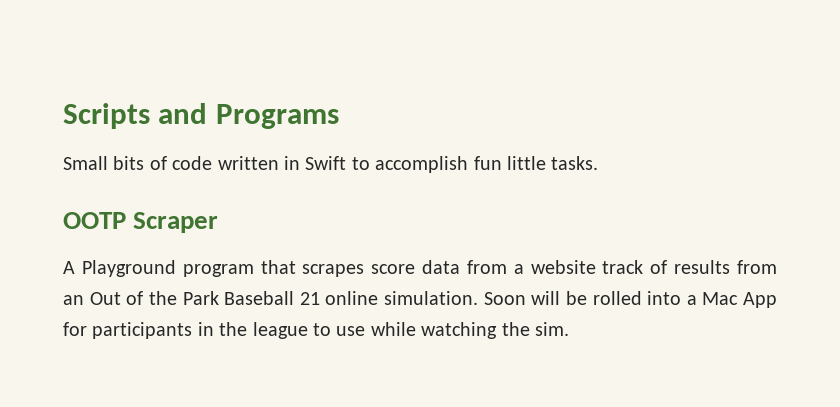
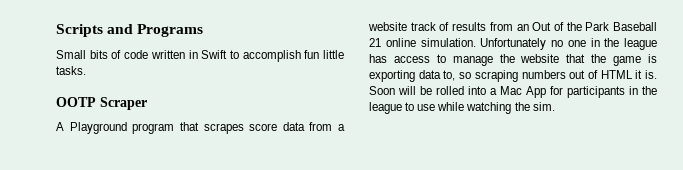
+ Unfortunately no one in the league has access to manage the website that the game is exporting data to, so scraping numbers out of HTML it is.

